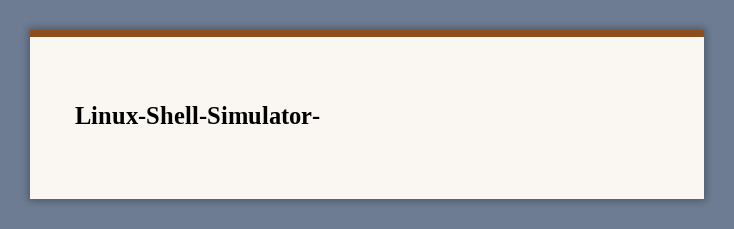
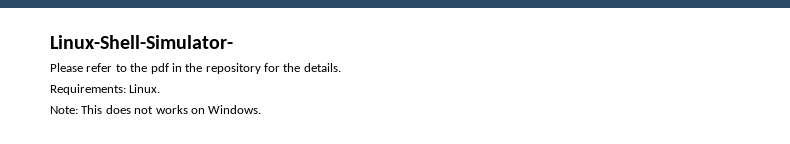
+ Please refer to the pdf in the repository for the details.
+ Requirements: Linux.
+ Note: This does not works on Windows.

